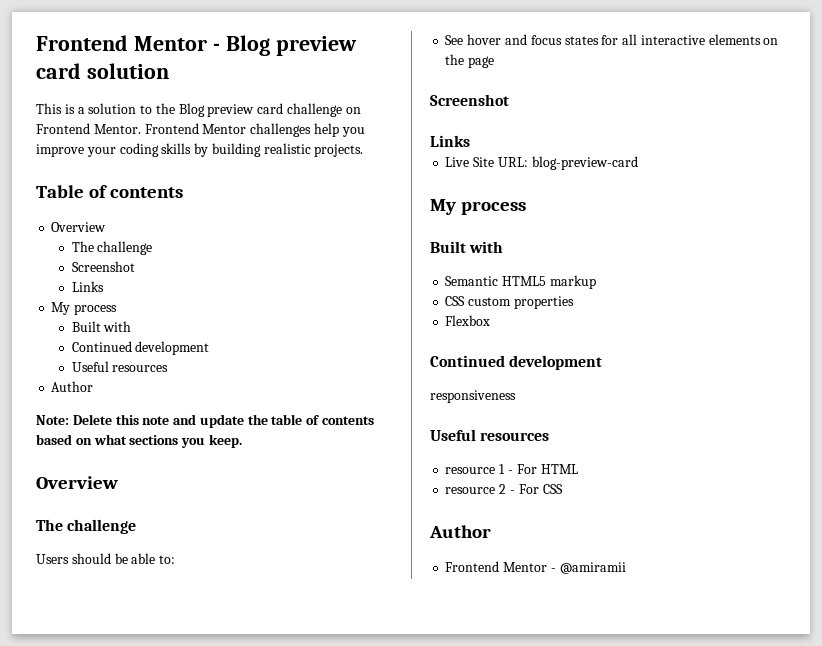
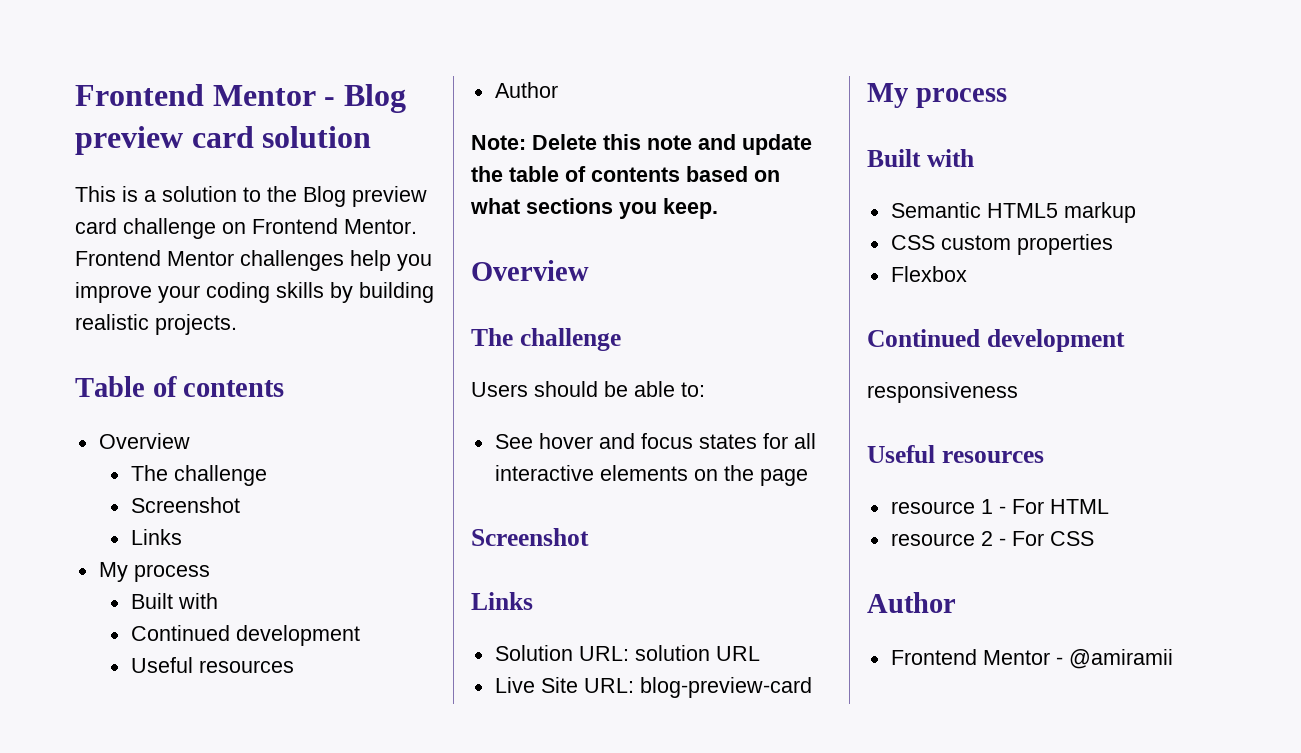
+ Solution URL: solution URL

